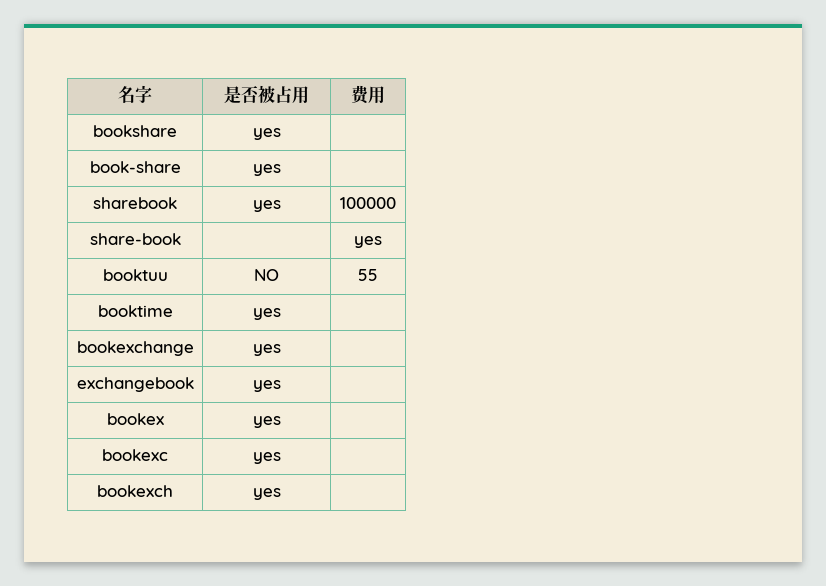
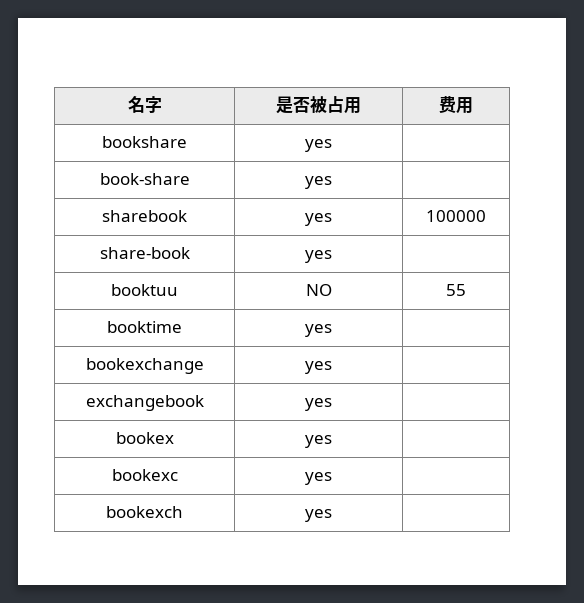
- share-book | | yes
+ share-book | yes |

